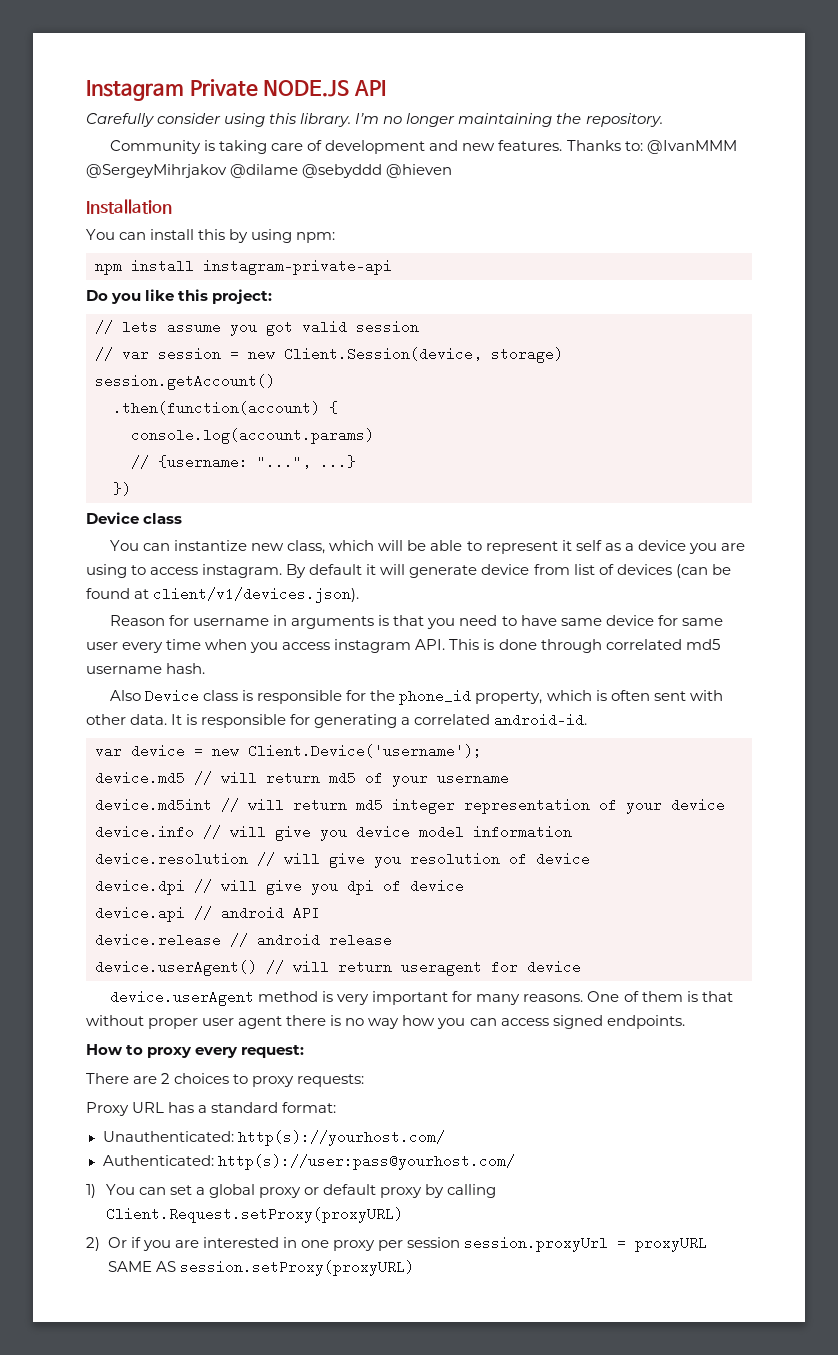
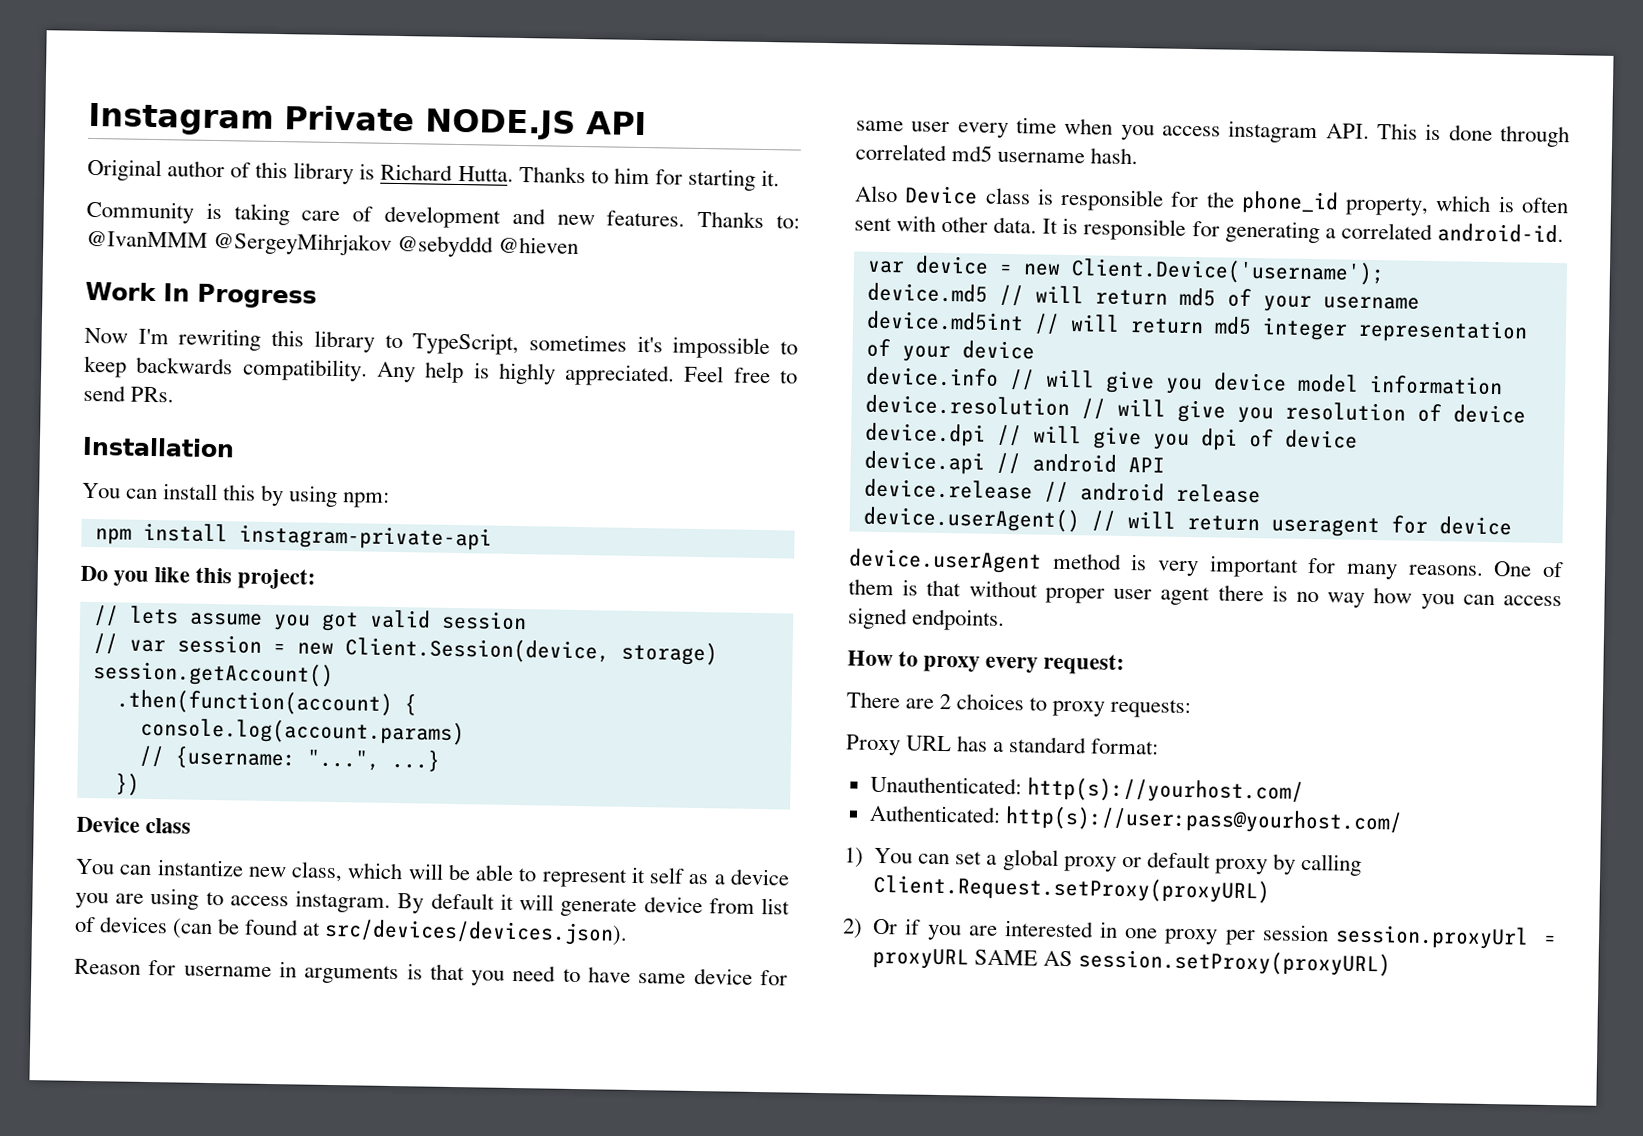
- Carefully consider using this library. I’m no longer maintaining the repository.
+ Original author of this library is Richard Hutta. Thanks to him for starting it.
- Thanks to: @IvanMMM @SergeyMihrjakov @dilame @sebyddd @hieven
+ Thanks to: @IvanMMM @SergeyMihrjakov @sebyddd @hieven
+ Work In Progress
+ Now I'm rewriting this library to TypeScript, sometimes it's impossible to keep backwards compatibility. Any help is highly appreciated. Feel free to send PRs.
- By default it will generate device from list of devices (can be found at client/v1/devices.json).
+ By default it will generate device from list of devices (can be found at src/devices/devices.json).

